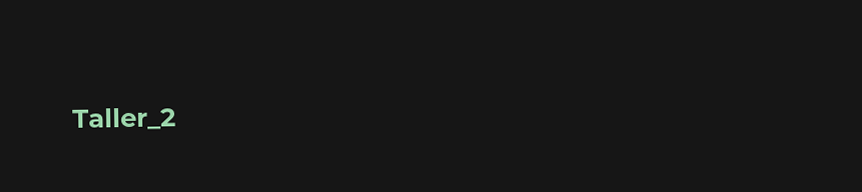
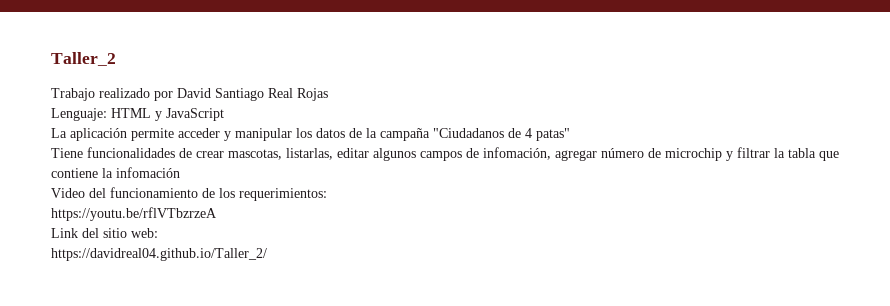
+ Trabajo realizado por David Santiago Real Rojas
+ Lenguaje: HTML y JavaScript
+ La aplicación permite acceder y manipular los datos de la campaña "Ciudadanos de 4 patas"
+ Tiene funcionalidades de crear mascotas, listarlas, editar algunos campos de infomación, agregar número de microchip y filtrar la tabla que contiene la infomación
+ Video del funcionamiento de los requerimientos:
+ https://youtu.be/rflVTbzrzeA
+ Link del sitio web:
+ https://davidreal04.github.io/Taller_2/

